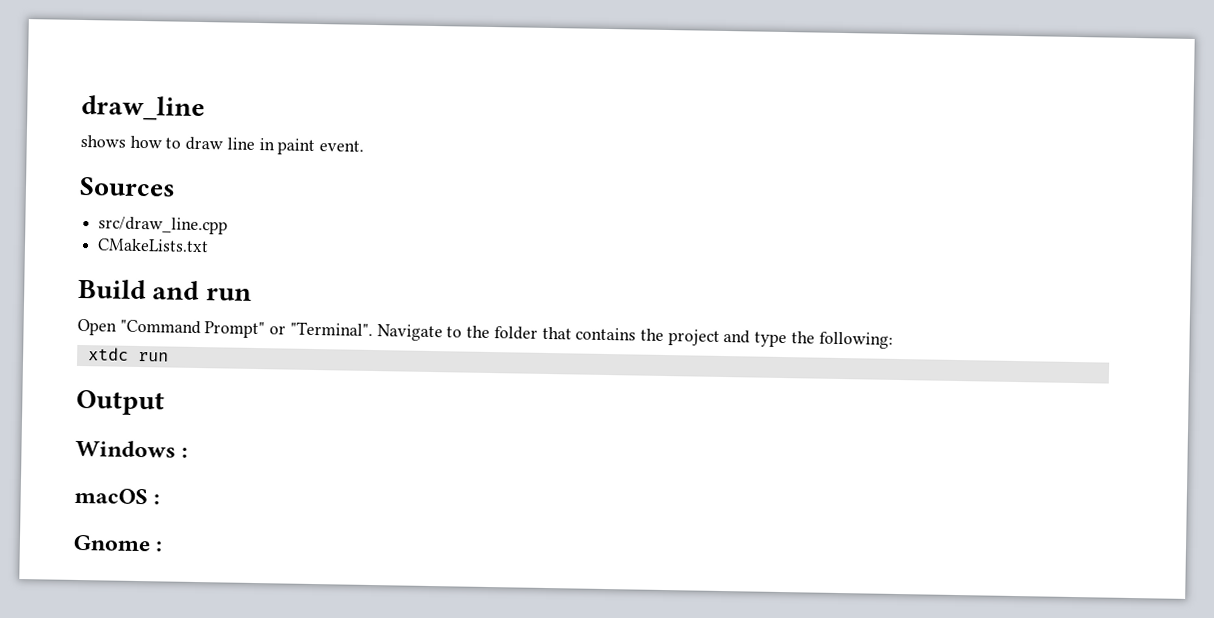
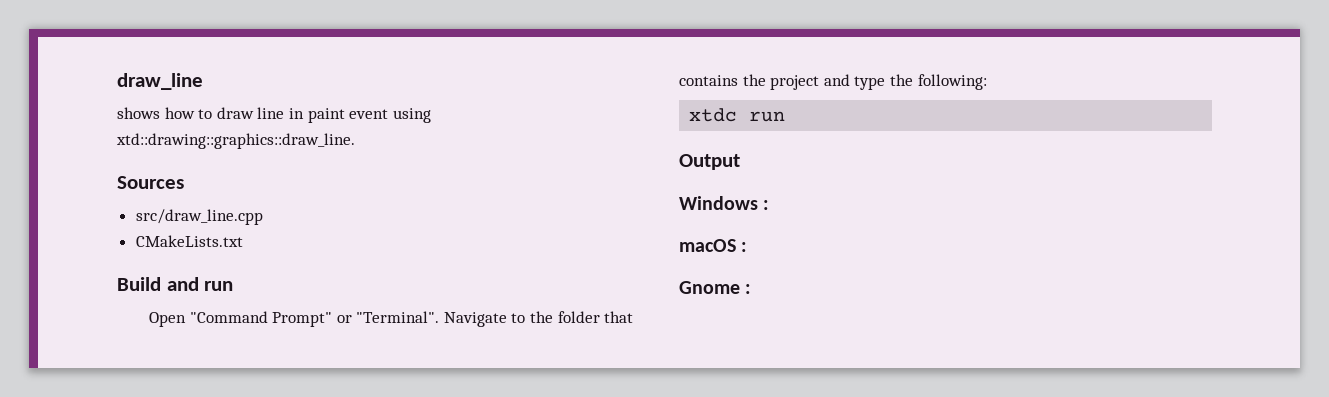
- shows how to draw line in paint event.
+ shows how to draw line in paint event using xtd::drawing::graphics::draw_line.

